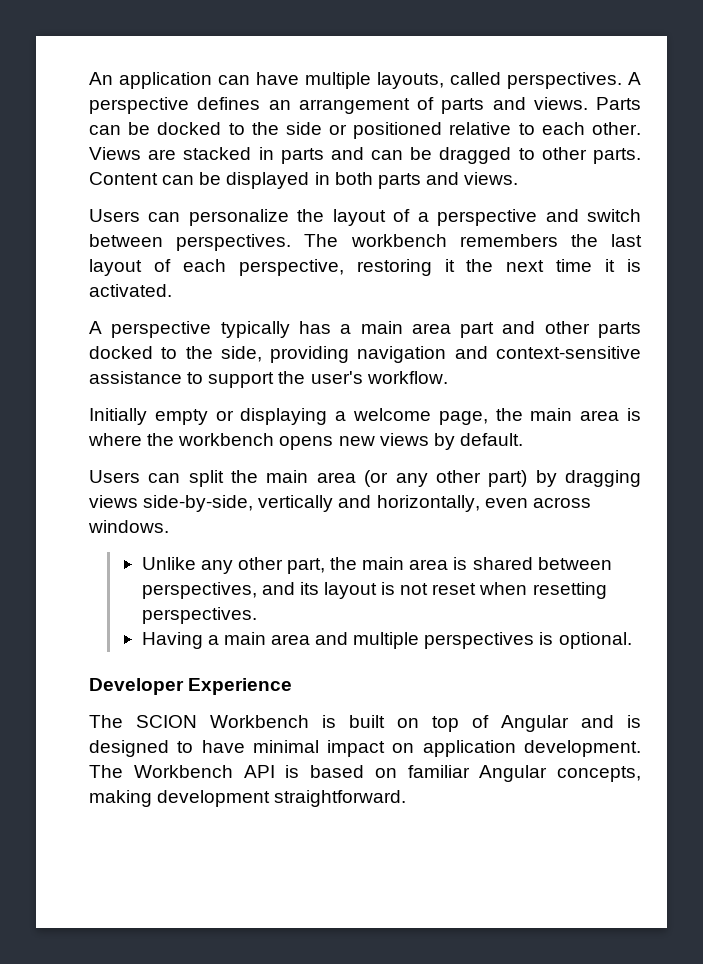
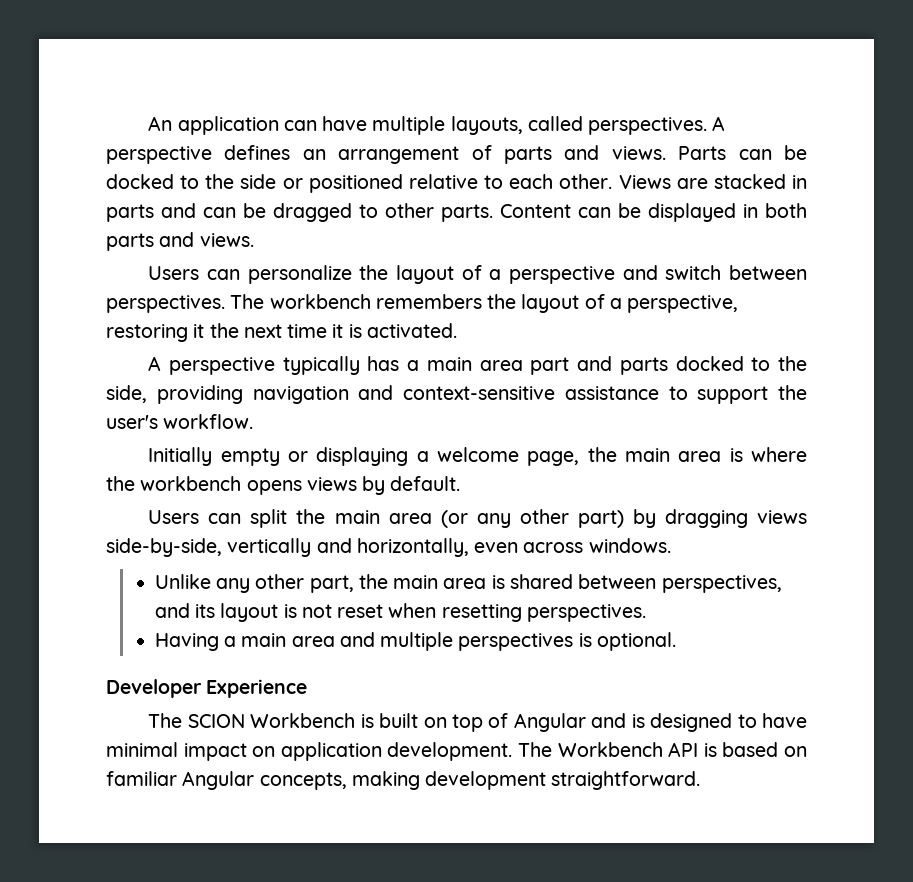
- The workbench remembers the last layout of each perspective, restoring it the next time it is activated.
+ The workbench remembers the layout of a perspective, restoring it the next time it is activated.
- A perspective typically has a main area part and other parts docked to the side, providing navigation and context-sensitive assistance to support the user's workflow.
+ A perspective typically has a main area part and parts docked to the side, providing navigation and context-sensitive assistance to support the user's workflow.
- Initially empty or displaying a welcome page, the main area is where the workbench opens new views by default.
+ Initially empty or displaying a welcome page, the main area is where the workbench opens views by default.

